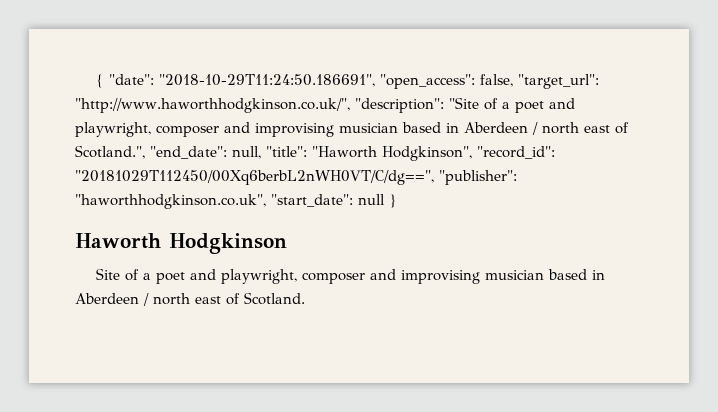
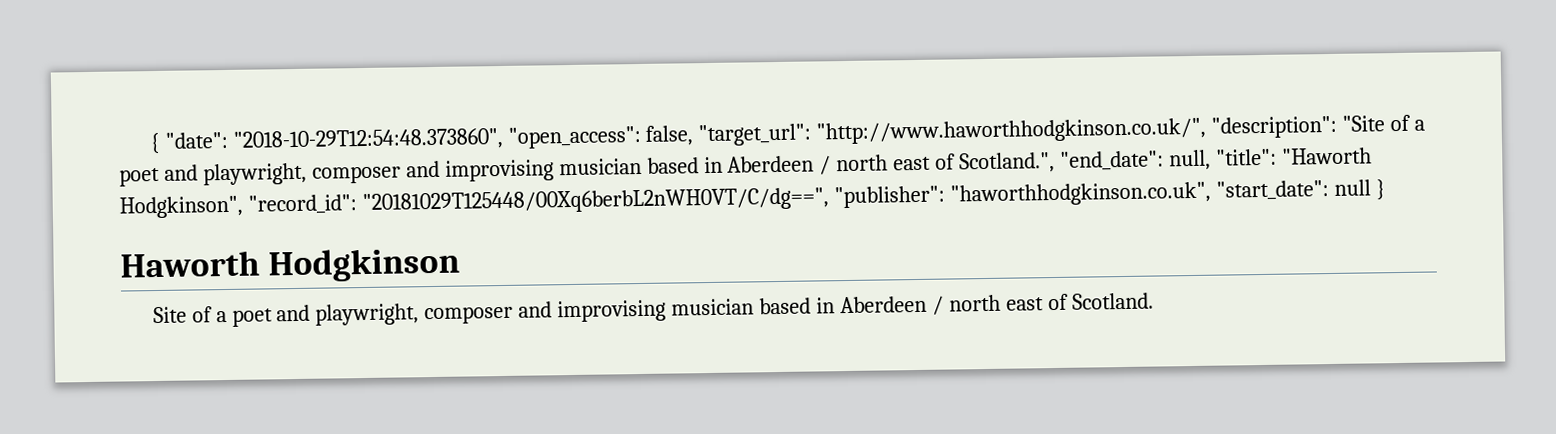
- { "date": "2018-10-29T11:24:50.186691", "open_access": false, "target_url": "http://www.haworthhodgkinson.co.uk/", "description": "Site of a poet and playwright, composer and improvising musician based in Aberdeen / north east of Scotland.", "end_date": null, "title": "Haworth Hodgkinson", "record_id": "20181029T112450/00Xq6berbL2nWH0VT/C/dg==", "publisher": "haworthhodgkinson.co.uk", "start_date": null }
+ { "date": "2018-10-29T12:54:48.373860", "open_access": false, "target_url": "http://www.haworthhodgkinson.co.uk/", "description": "Site of a poet and playwright, composer and improvising musician based in Aberdeen / north east of Scotland.", "end_date": null, "title": "Haworth Hodgkinson", "record_id": "20181029T125448/00Xq6berbL2nWH0VT/C/dg==", "publisher": "haworthhodgkinson.co.uk", "start_date": null }

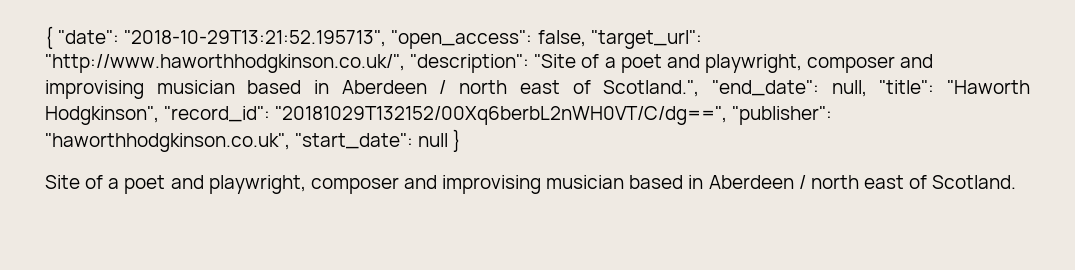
- { "date": "2018-10-29T12:54:48.373860", "open_access": false, "target_url": "http://www.haworthhodgkinson.co.uk/", "description": "Site of a poet and playwright, composer and improvising musician based in Aberdeen / north east of Scotland.", "end_date": null, "title": "Haworth Hodgkinson", "record_id": "20181029T125448/00Xq6berbL2nWH0VT/C/dg==", "publisher": "haworthhodgkinson.co.uk", "start_date": null }
+ { "date": "2018-10-29T13:21:52.195713", "open_access": false, "target_url": "http://www.haworthhodgkinson.co.uk/", "description": "Site of a poet and playwright, composer and improvising musician based in Aberdeen / north east of Scotland.", "end_date": null, "title": "Haworth Hodgkinson", "record_id": "20181029T132152/00Xq6berbL2nWH0VT/C/dg==", "publisher": "haworthhodgkinson.co.uk", "start_date": null }
- Haworth Hodgkinson

